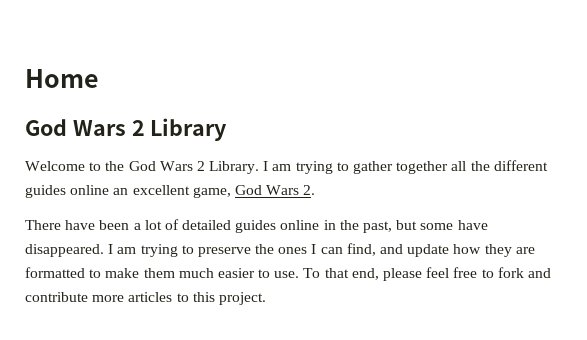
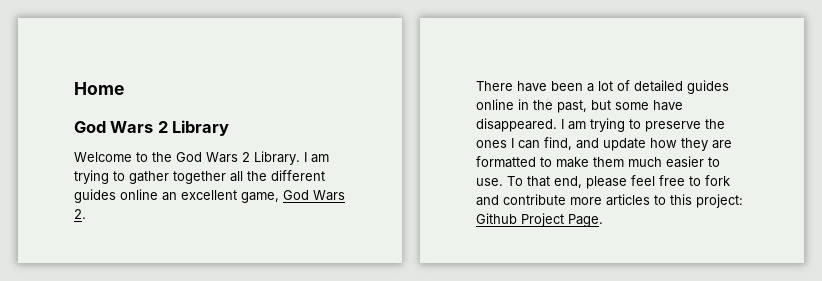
- To that end, please feel free to fork and contribute more articles to this project.
+ To that end, please feel free to fork and contribute more articles to this project: Github Project Page.

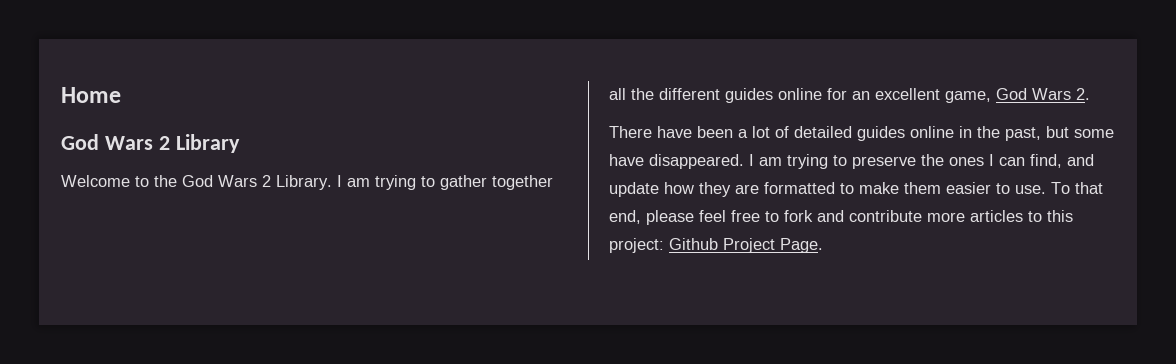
- I am trying to gather together all the different guides online an excellent game, God Wars 2.
+ I am trying to gather together all the different guides online for an excellent game, God Wars 2.
- I am trying to preserve the ones I can find, and update how they are formatted to make them much easier to use.
+ I am trying to preserve the ones I can find, and update how they are formatted to make them easier to use.

